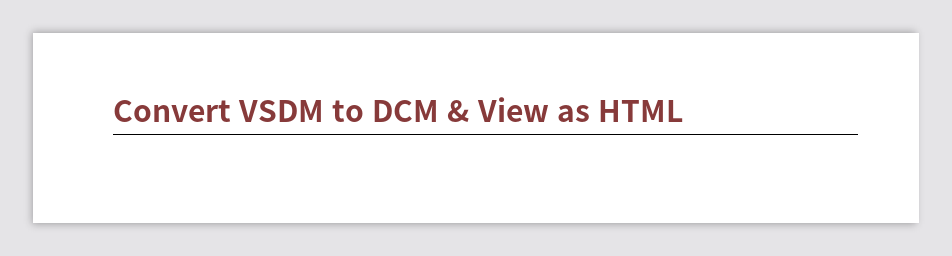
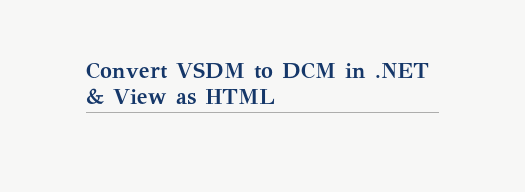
- Convert VSDM to DCM & View as HTML
+ Convert VSDM to DCM in .NET & View as HTML

